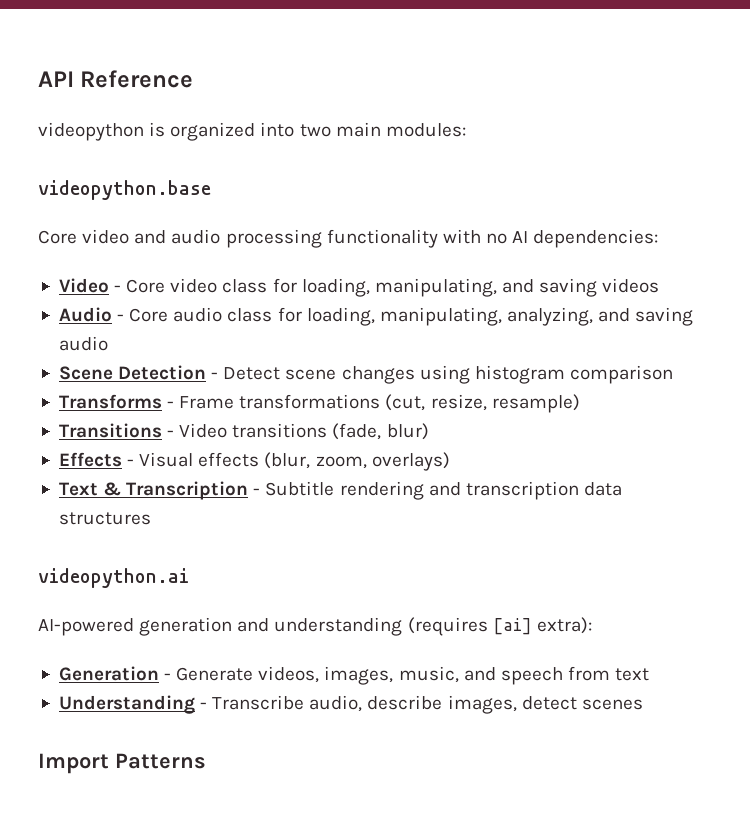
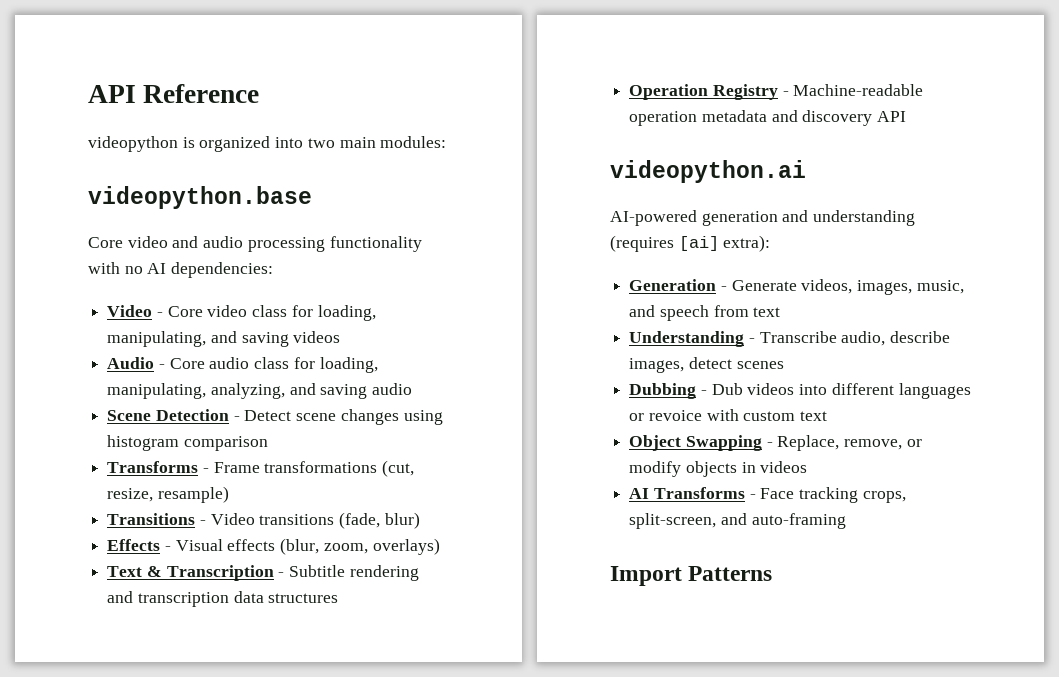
+ Operation Registry - Machine-readable operation metadata and discovery API
+ Dubbing - Dub videos into different languages or revoice with custom text
+ Object Swapping - Replace, remove, or modify objects in videos
+ AI Transforms - Face tracking crops, split-screen, and auto-framing

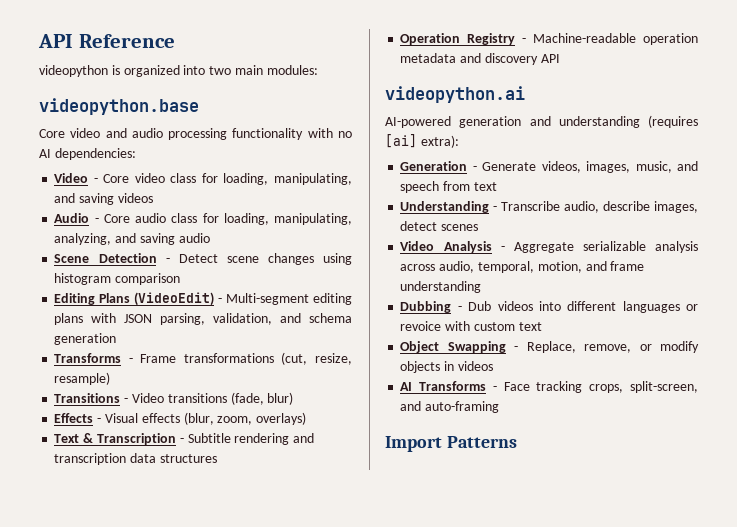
+ Editing Plans (VideoEdit) - Multi-segment editing plans with JSON parsing, validation, and schema generation
+ Video Analysis - Aggregate serializable analysis across audio, temporal, motion, and frame understanding

